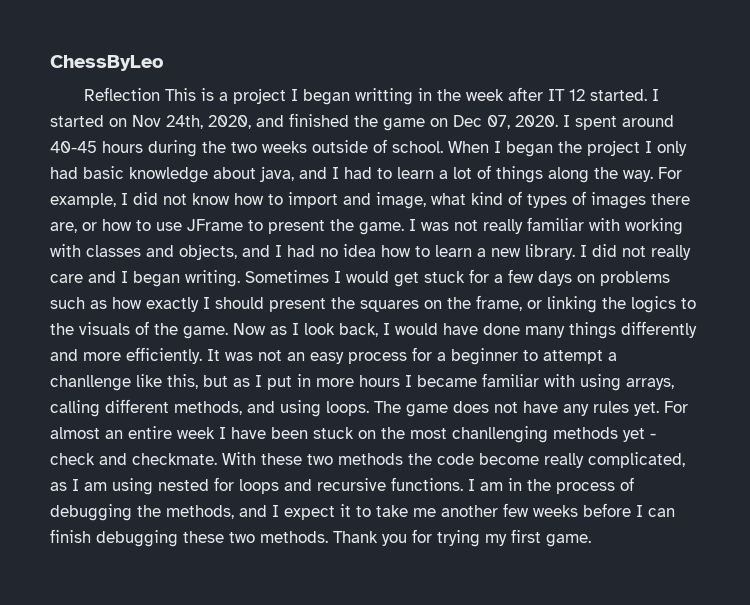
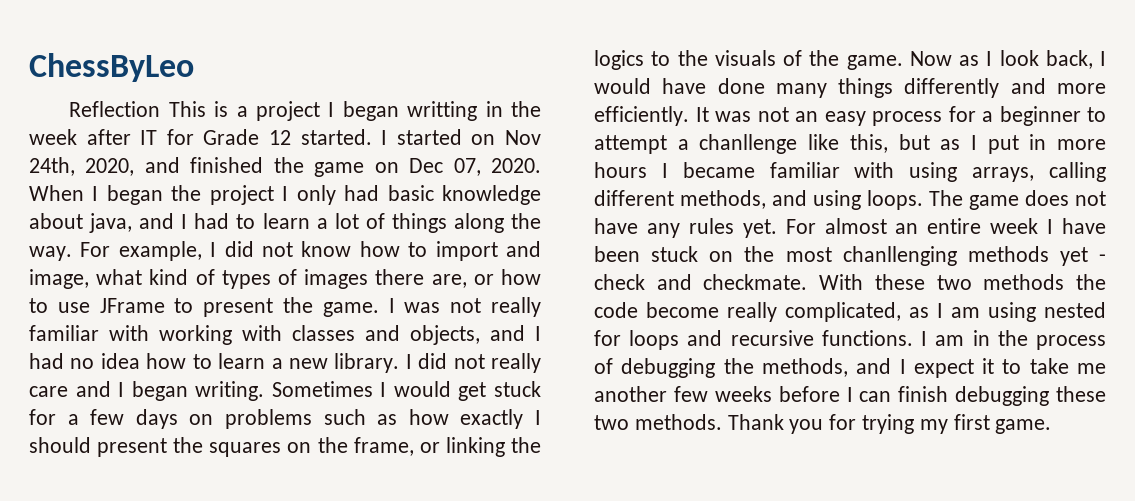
- Reflection This is a project I began writting in the week after IT 12 started.
+ Reflection This is a project I began writting in the week after IT for Grade 12 started.
- I spent around 40-45 hours during the two weeks outside of school.

